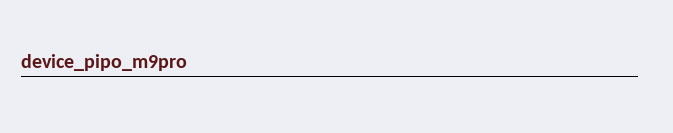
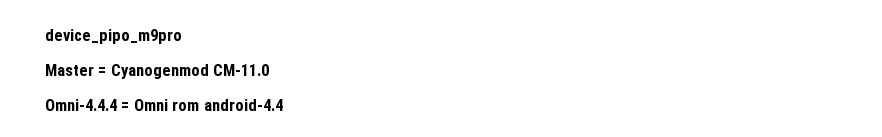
+ Master = Cyanogenmod CM-11.0
+ Omni-4.4.4 = Omni rom android-4.4

